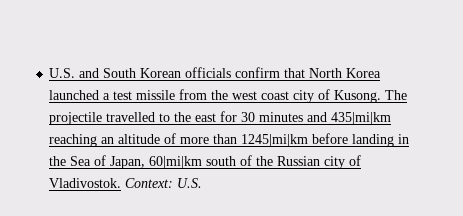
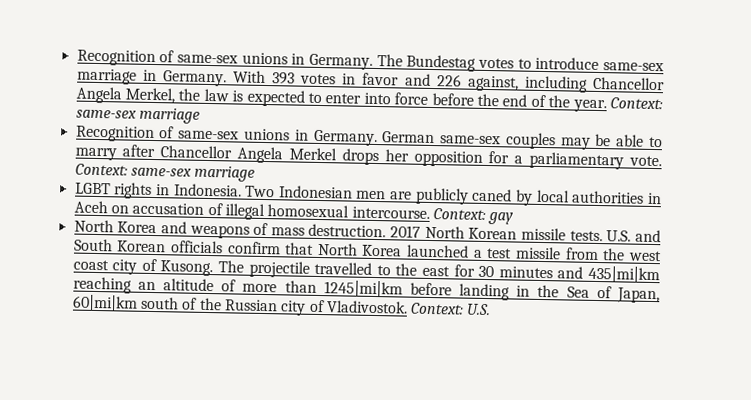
+ Recognition of same-sex unions in Germany. The Bundestag votes to introduce same-sex marriage in Germany. With 393 votes in favor and 226 against, including Chancellor Angela Merkel, the law is expected to enter into force before the end of the year. Context: same-sex marriage
+ Recognition of same-sex unions in Germany. German same-sex couples may be able to marry after Chancellor Angela Merkel drops her opposition for a parliamentary vote. Context: same-sex marriage
+ LGBT rights in Indonesia. Two Indonesian men are publicly caned by local authorities in Aceh on accusation of illegal homosexual intercourse. Context: gay
+ North Korea and weapons of mass destruction. 2017 North Korean missile tests.

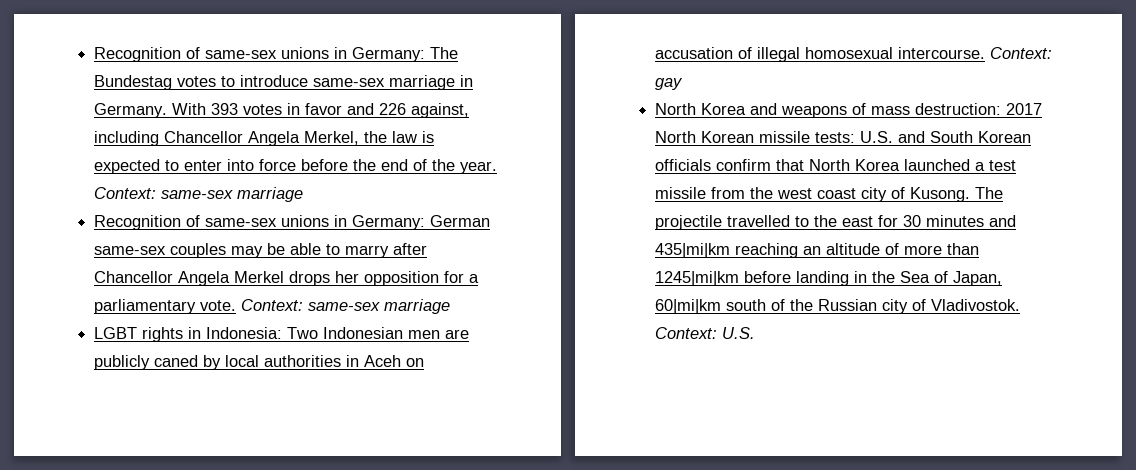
- Recognition of same-sex unions in Germany. The Bundestag votes to introduce same-sex marriage in Germany.
+ Recognition of same-sex unions in Germany: The Bundestag votes to introduce same-sex marriage in Germany.
- Recognition of same-sex unions in Germany. German same-sex couples may be able to marry after Chancellor Angela Merkel drops her opposition for a parliamentary vote.
+ Recognition of same-sex unions in Germany: German same-sex couples may be able to marry after Chancellor Angela Merkel drops her opposition for a parliamentary vote.
- LGBT rights in Indonesia. Two Indonesian men are publicly caned by local authorities in Aceh on accusation of illegal homosexual intercourse.
+ LGBT rights in Indonesia: Two Indonesian men are publicly caned by local authorities in Aceh on accusation of illegal homosexual intercourse.
- North Korea and weapons of mass destruction. 2017 North Korean missile tests. U.S. and South Korean officials confirm that North Korea launched a test missile from the west coast city of Kusong.
+ North Korea and weapons of mass destruction: 2017 North Korean missile tests: U.S. and South Korean officials confirm that North Korea launched a test missile from the west coast city of Kusong.

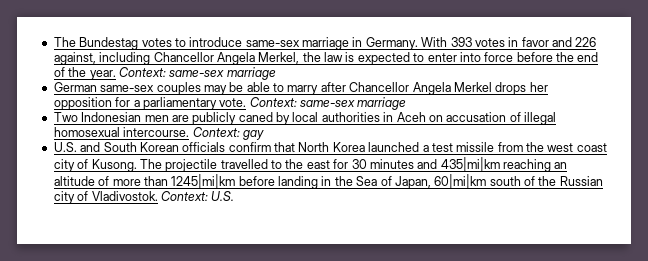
- Recognition of same-sex unions in Germany: The Bundestag votes to introduce same-sex marriage in Germany.
+ The Bundestag votes to introduce same-sex marriage in Germany.
- Recognition of same-sex unions in Germany: German same-sex couples may be able to marry after Chancellor Angela Merkel drops her opposition for a parliamentary vote.
+ German same-sex couples may be able to marry after Chancellor Angela Merkel drops her opposition for a parliamentary vote.
- LGBT rights in Indonesia: Two Indonesian men are publicly caned by local authorities in Aceh on accusation of illegal homosexual intercourse.
+ Two Indonesian men are publicly caned by local authorities in Aceh on accusation of illegal homosexual intercourse.
- North Korea and weapons of mass destruction: 2017 North Korean missile tests: U.S. and South Korean officials confirm that North Korea launched a test missile from the west coast city of Kusong.
+ U.S. and South Korean officials confirm that North Korea launched a test missile from the west coast city of Kusong.

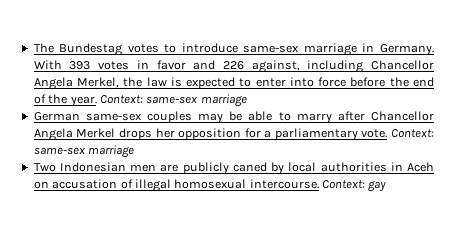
- U.S. and South Korean officials confirm that North Korea launched a test missile from the west coast city of Kusong. The projectile travelled to the east for 30 minutes and 435|mi|km reaching an altitude of more than 1245|mi|km before landing in the Sea of Japan, 60|mi|km south of the Russian city of Vladivostok. Context: U.S.

